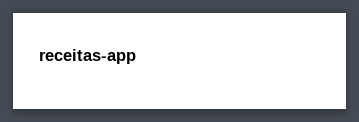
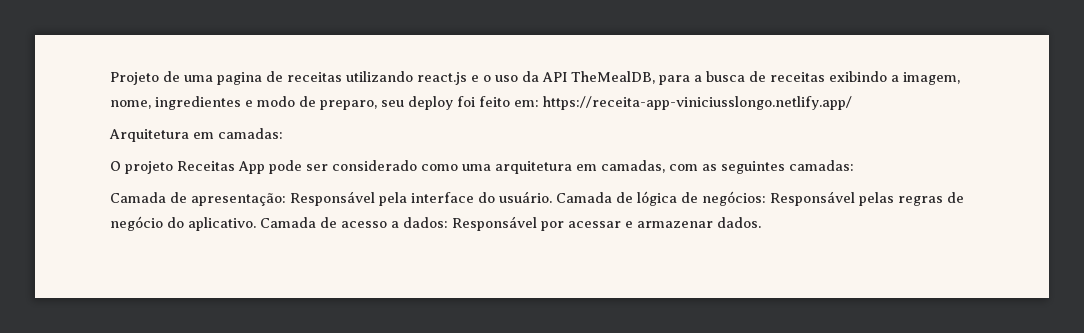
- receitas-app
+ Projeto de uma pagina de receitas utilizando react.js e o uso da API TheMealDB, para a busca de receitas exibindo a imagem, nome, ingredientes e modo de preparo, seu deploy foi feito em: https://receita-app-viniciusslongo.netlify.app/
+ Arquitetura em camadas:
+ O projeto Receitas App pode ser considerado como uma arquitetura em camadas, com as seguintes camadas:
+ Camada de apresentação: Responsável pela interface do usuário. Camada de lógica de negócios: Responsável pelas regras de negócio do aplicativo. Camada de acesso a dados: Responsável por acessar e armazenar dados.

